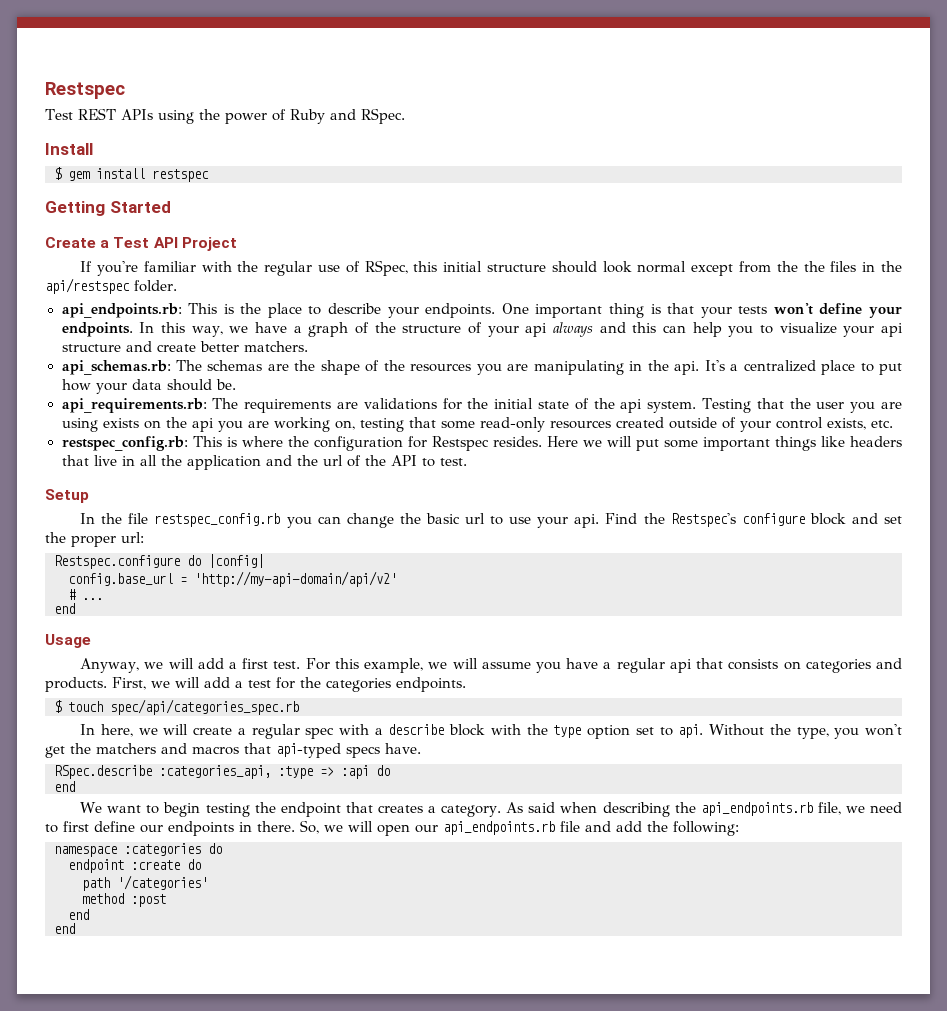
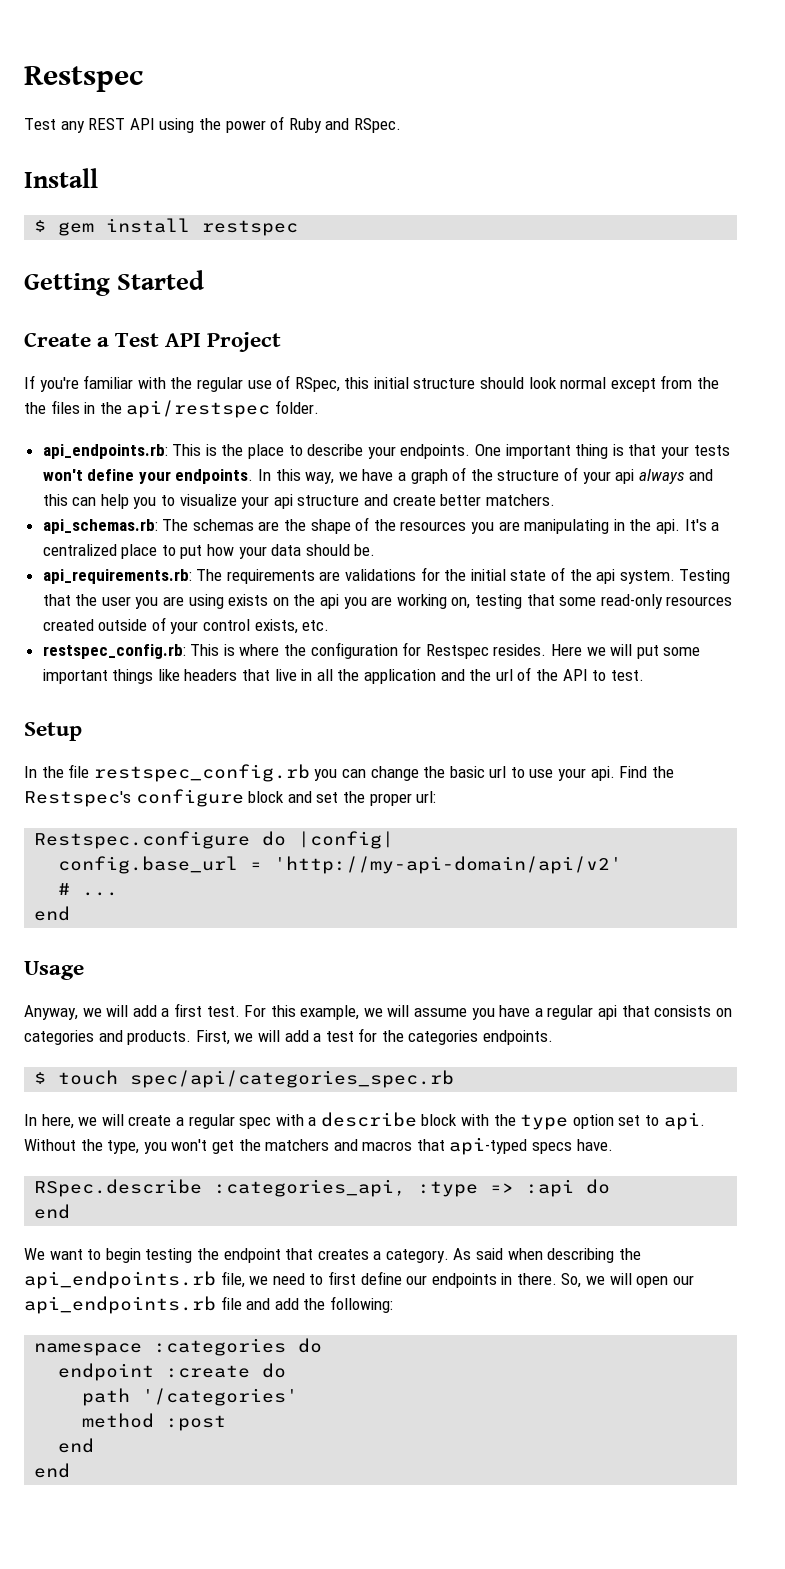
- Test REST APIs using the power of Ruby and RSpec.
+ Test any REST API using the power of Ruby and RSpec.

